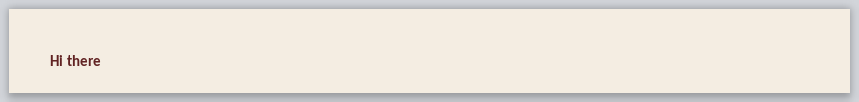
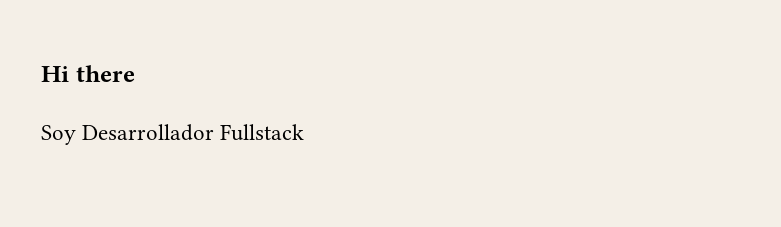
+ Soy Desarrollador Fullstack

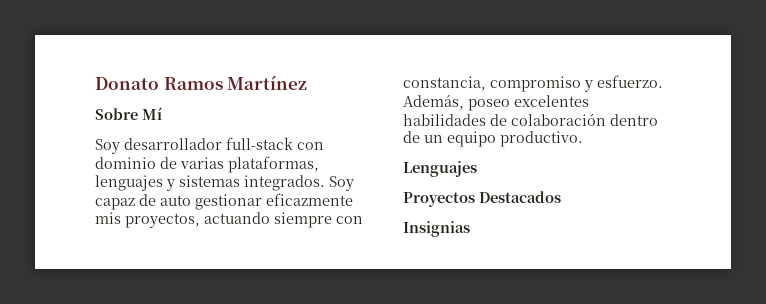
- Hi there
- Soy Desarrollador Fullstack
+ Donato Ramos Martínez
+ Sobre Mí
+ Soy desarrollador full-stack con dominio de varias plataformas, lenguajes y sistemas integrados. Soy capaz de auto gestionar eficazmente mis proyectos, actuando siempre con constancia, compromiso y esfuerzo. Además, poseo excelentes habilidades de colaboración dentro de un equipo productivo.
+ Lenguajes
+ Proyectos Destacados
+ Insignias

